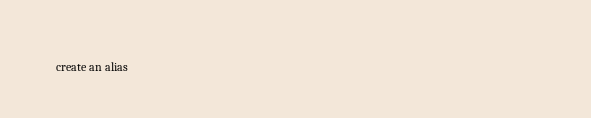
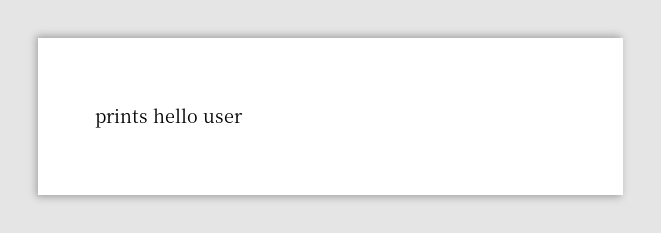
- create an alias
+ prints hello user

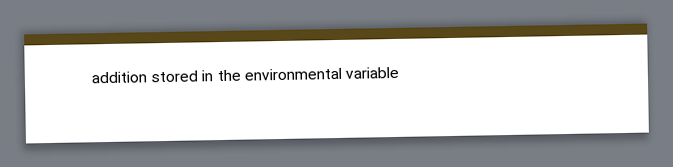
- prints hello user
+ addition stored in the environmental variable

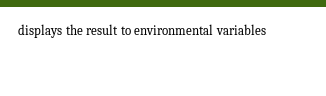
- addition stored in the environmental variable
+ displays the result to environmental variables

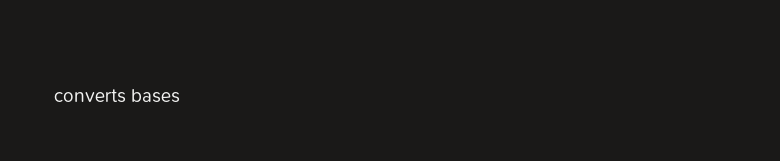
- displays the result to environmental variables
+ converts bases

